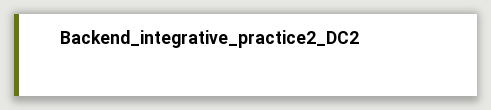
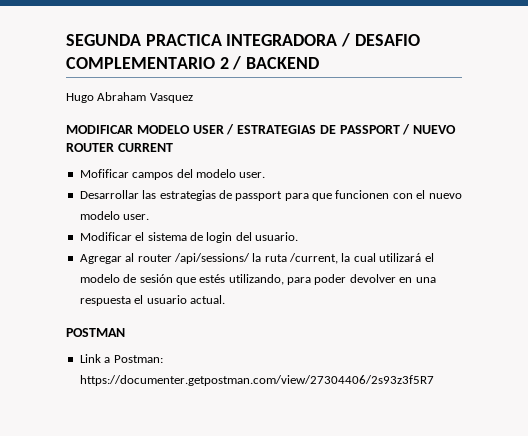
- Backend_integrative_practice2_DC2
+ SEGUNDA PRACTICA INTEGRADORA / DESAFIO COMPLEMENTARIO 2 / BACKEND
+ Hugo Abraham Vasquez
+ MODIFICAR MODELO USER / ESTRATEGIAS DE PASSPORT / NUEVO ROUTER CURRENT
+ Mofificar campos del modelo user.
+ Desarrollar las estrategias de passport para que funcionen con el nuevo modelo user.
+ Modificar el sistema de login del usuario.
+ Agregar al router /api/sessions/ la ruta /current, la cual utilizará el modelo de sesión que estés utilizando, para poder devolver en una respuesta el usuario actual.
+ POSTMAN
+ Link a Postman: https://documenter.getpostman.com/view/27304406/2s93z3f5R7

